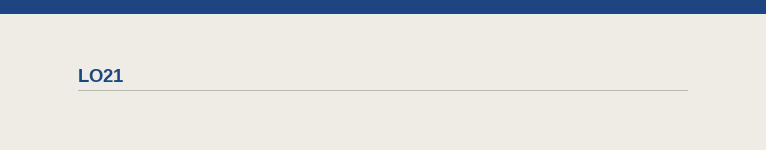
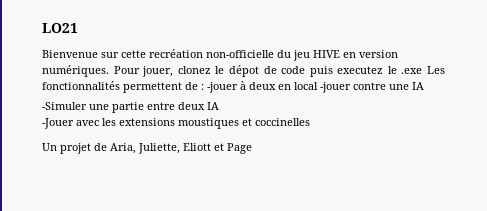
+ Bienvenue sur cette recréation non-officielle du jeu HIVE en version numériques. Pour jouer, clonez le dépot de code puis executez le .exe Les fonctionnalités permettent de : -jouer à deux en local -jouer contre une IA
+ -Simuler une partie entre deux IA
+ -Jouer avec les extensions moustiques et coccinelles
+ Un projet de Aria, Juliette, Eliott et Page

